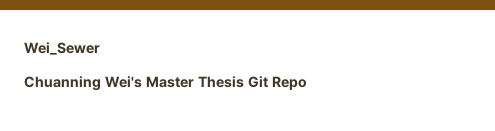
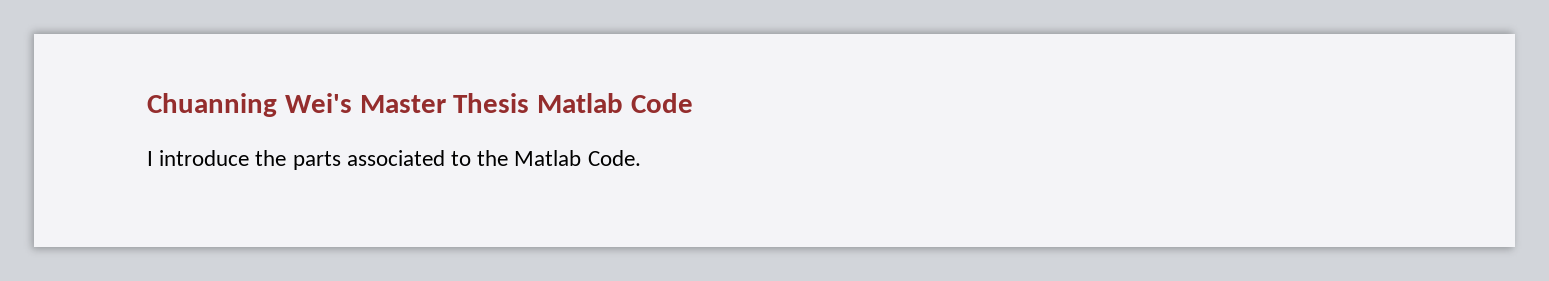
- Wei_Sewer
- Chuanning Wei's Master Thesis Git Repo
+ Chuanning Wei's Master Thesis Matlab Code
+ I introduce the parts associated to the Matlab Code.

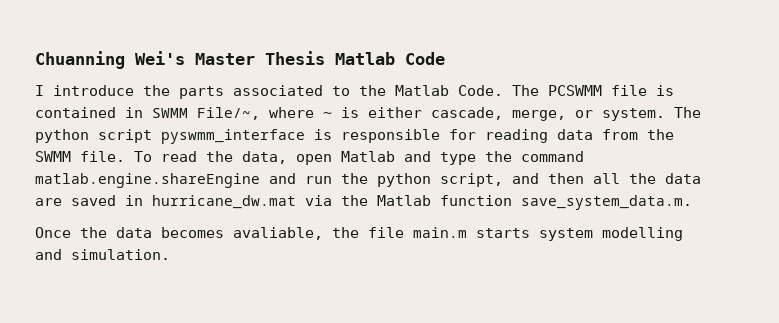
+ The PCSWMM file is contained in SWMM File/~, where ~ is either cascade, merge, or system. The python script pyswmm_interface is responsible for reading data from the SWMM file. To read the data, open Matlab and type the command matlab.engine.shareEngine and run the python script, and then all the data are saved in hurricane_dw.mat via the Matlab function save_system_data.m.
+ Once the data becomes avaliable, the file main.m starts system modelling and simulation.

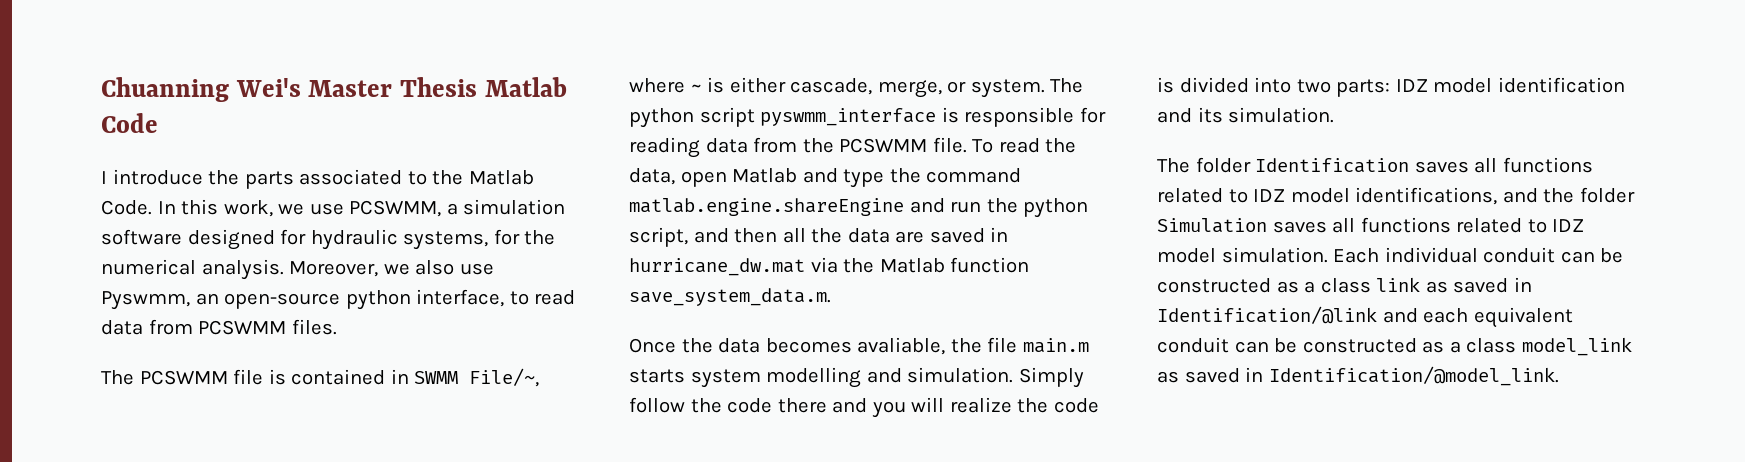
- I introduce the parts associated to the Matlab Code. The PCSWMM file is contained in SWMM File/~, where ~ is either cascade, merge, or system.
+ I introduce the parts associated to the Matlab Code. In this work, we use PCSWMM, a simulation software designed for hydraulic systems, for the numerical analysis. Moreover, we also use Pyswmm, an open-source python interface, to read data from PCSWMM files.
+ The PCSWMM file is contained in SWMM File/~, where ~ is either cascade, merge, or system.
- The python script pyswmm_interface is responsible for reading data from the SWMM file.
+ The python script pyswmm_interface is responsible for reading data from the PCSWMM file.
+ Simply follow the code there and you will realize the code is divided into two parts: IDZ model identification and its simulation.
+ The folder Identification saves all functions related to IDZ model identifications, and the folder Simulation saves all functions related to IDZ model simulation. Each individual conduit can be constructed as a class link as saved in Identification/@link and each equivalent conduit can be constructed as a class model_link as saved in Identification/@model_link.

